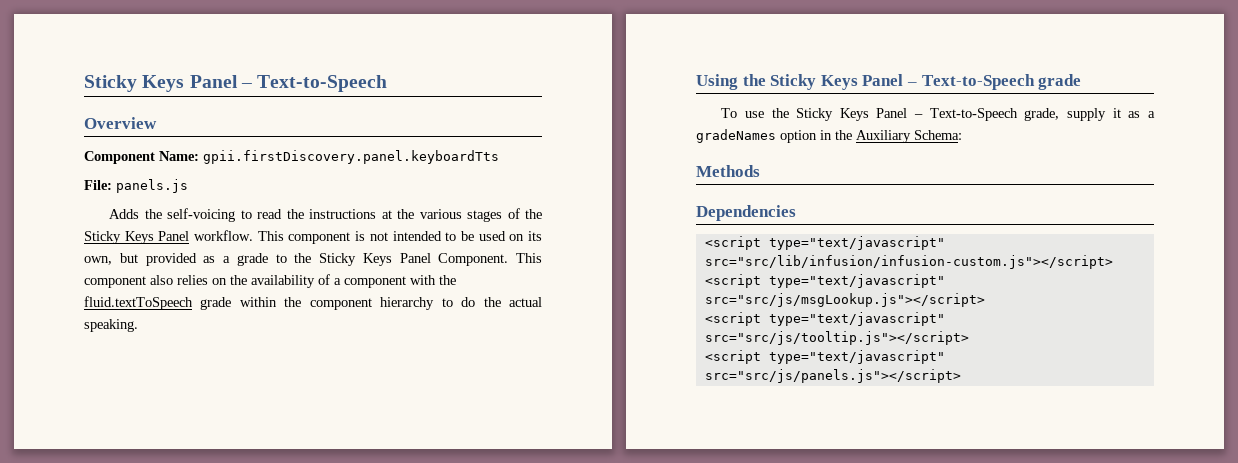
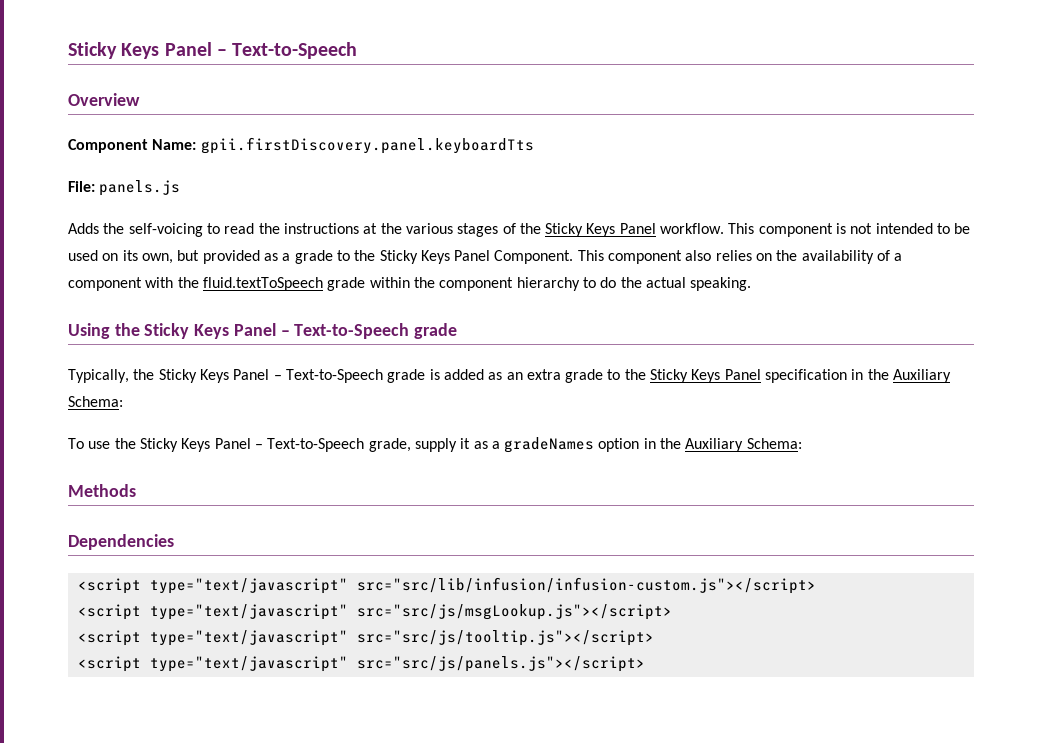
+ Typically, the Sticky Keys Panel – Text-to-Speech grade is added as an extra grade to the Sticky Keys Panel specification in the Auxiliary Schema:

